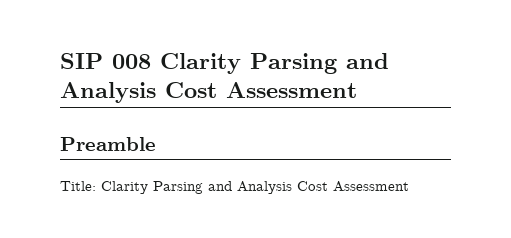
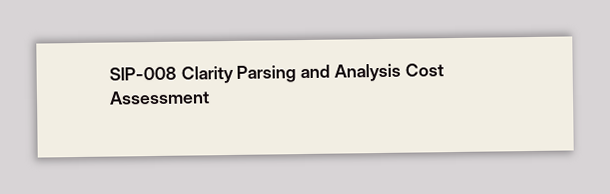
- SIP 008 Clarity Parsing and Analysis Cost Assessment
- Preamble
- Title: Clarity Parsing and Analysis Cost Assessment
+ SIP-008 Clarity Parsing and Analysis Cost Assessment

